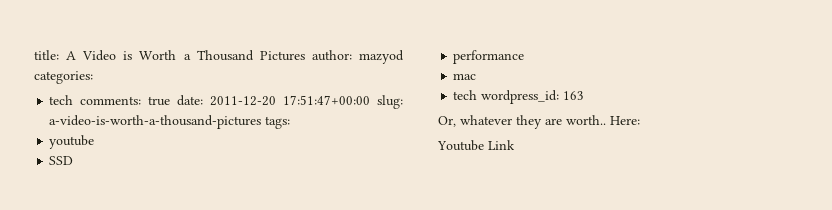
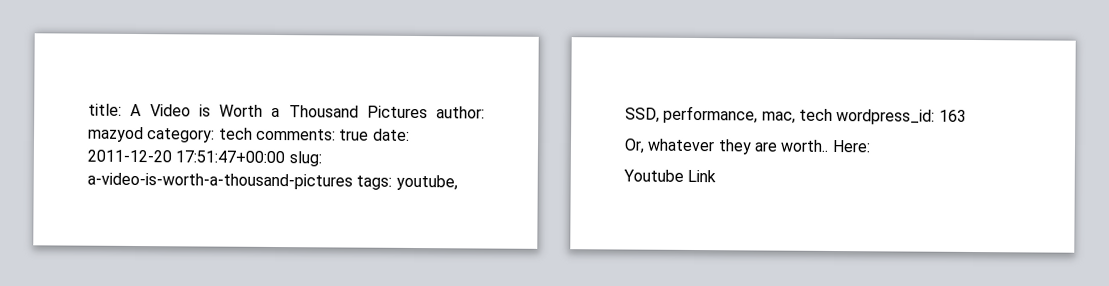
- title: A Video is Worth a Thousand Pictures author: mazyod categories:
- tech comments: true date: 2011-12-20 17:51:47+00:00 slug: a-video-is-worth-a-thousand-pictures tags:
- youtube
- SSD
- performance
- mac
- tech wordpress_id: 163
+ title: A Video is Worth a Thousand Pictures author: mazyod category: tech comments: true date: 2011-12-20 17:51:47+00:00 slug: a-video-is-worth-a-thousand-pictures tags: youtube, SSD, performance, mac, tech wordpress_id: 163

